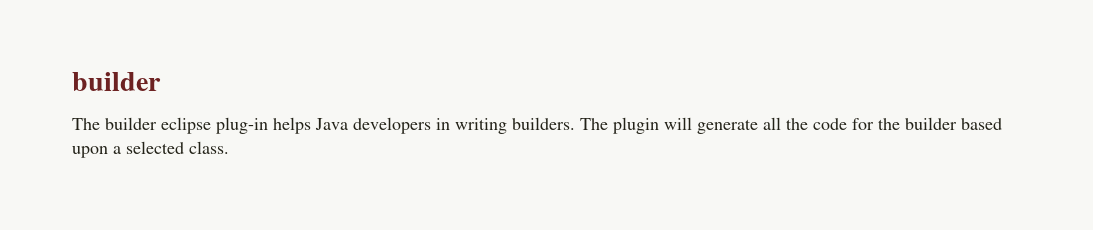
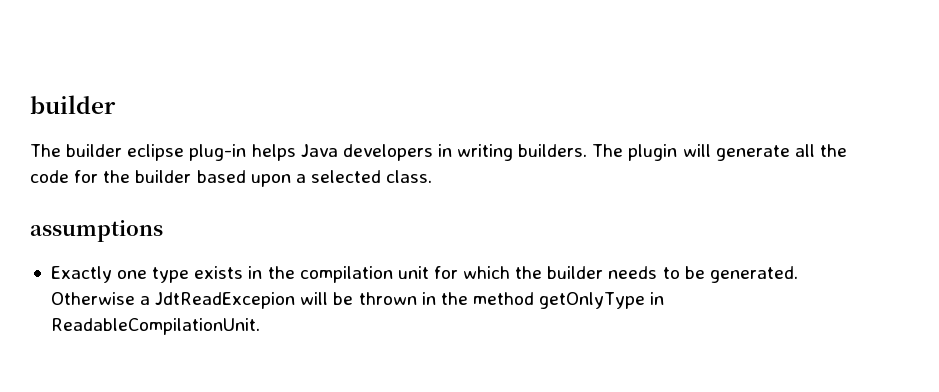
+ assumptions
+ Exactly one type exists in the compilation unit for which the builder needs to be generated. Otherwise a JdtReadExcepion will be thrown in the method getOnlyType in ReadableCompilationUnit.

